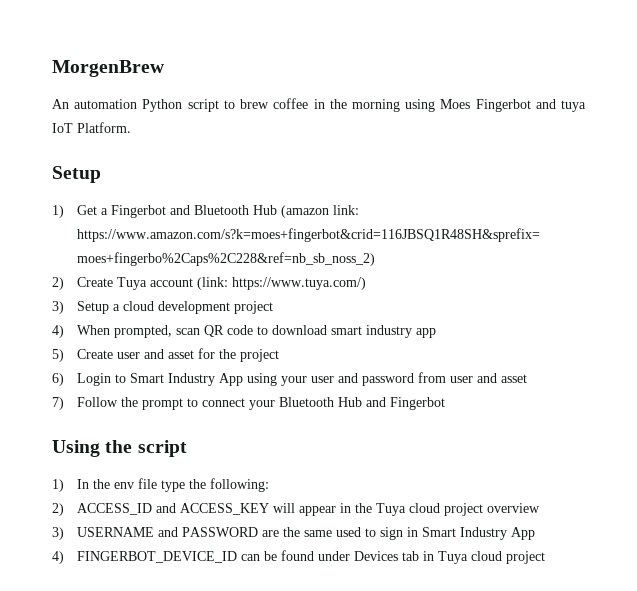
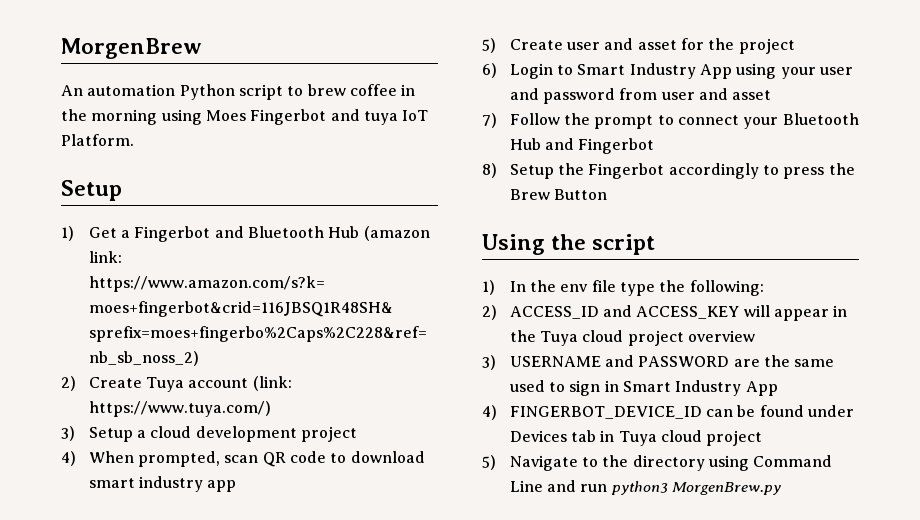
+ 8) Setup the Fingerbot accordingly to press the Brew Button
+ 5) Navigate to the directory using Command Line and run python3 MorgenBrew.py

